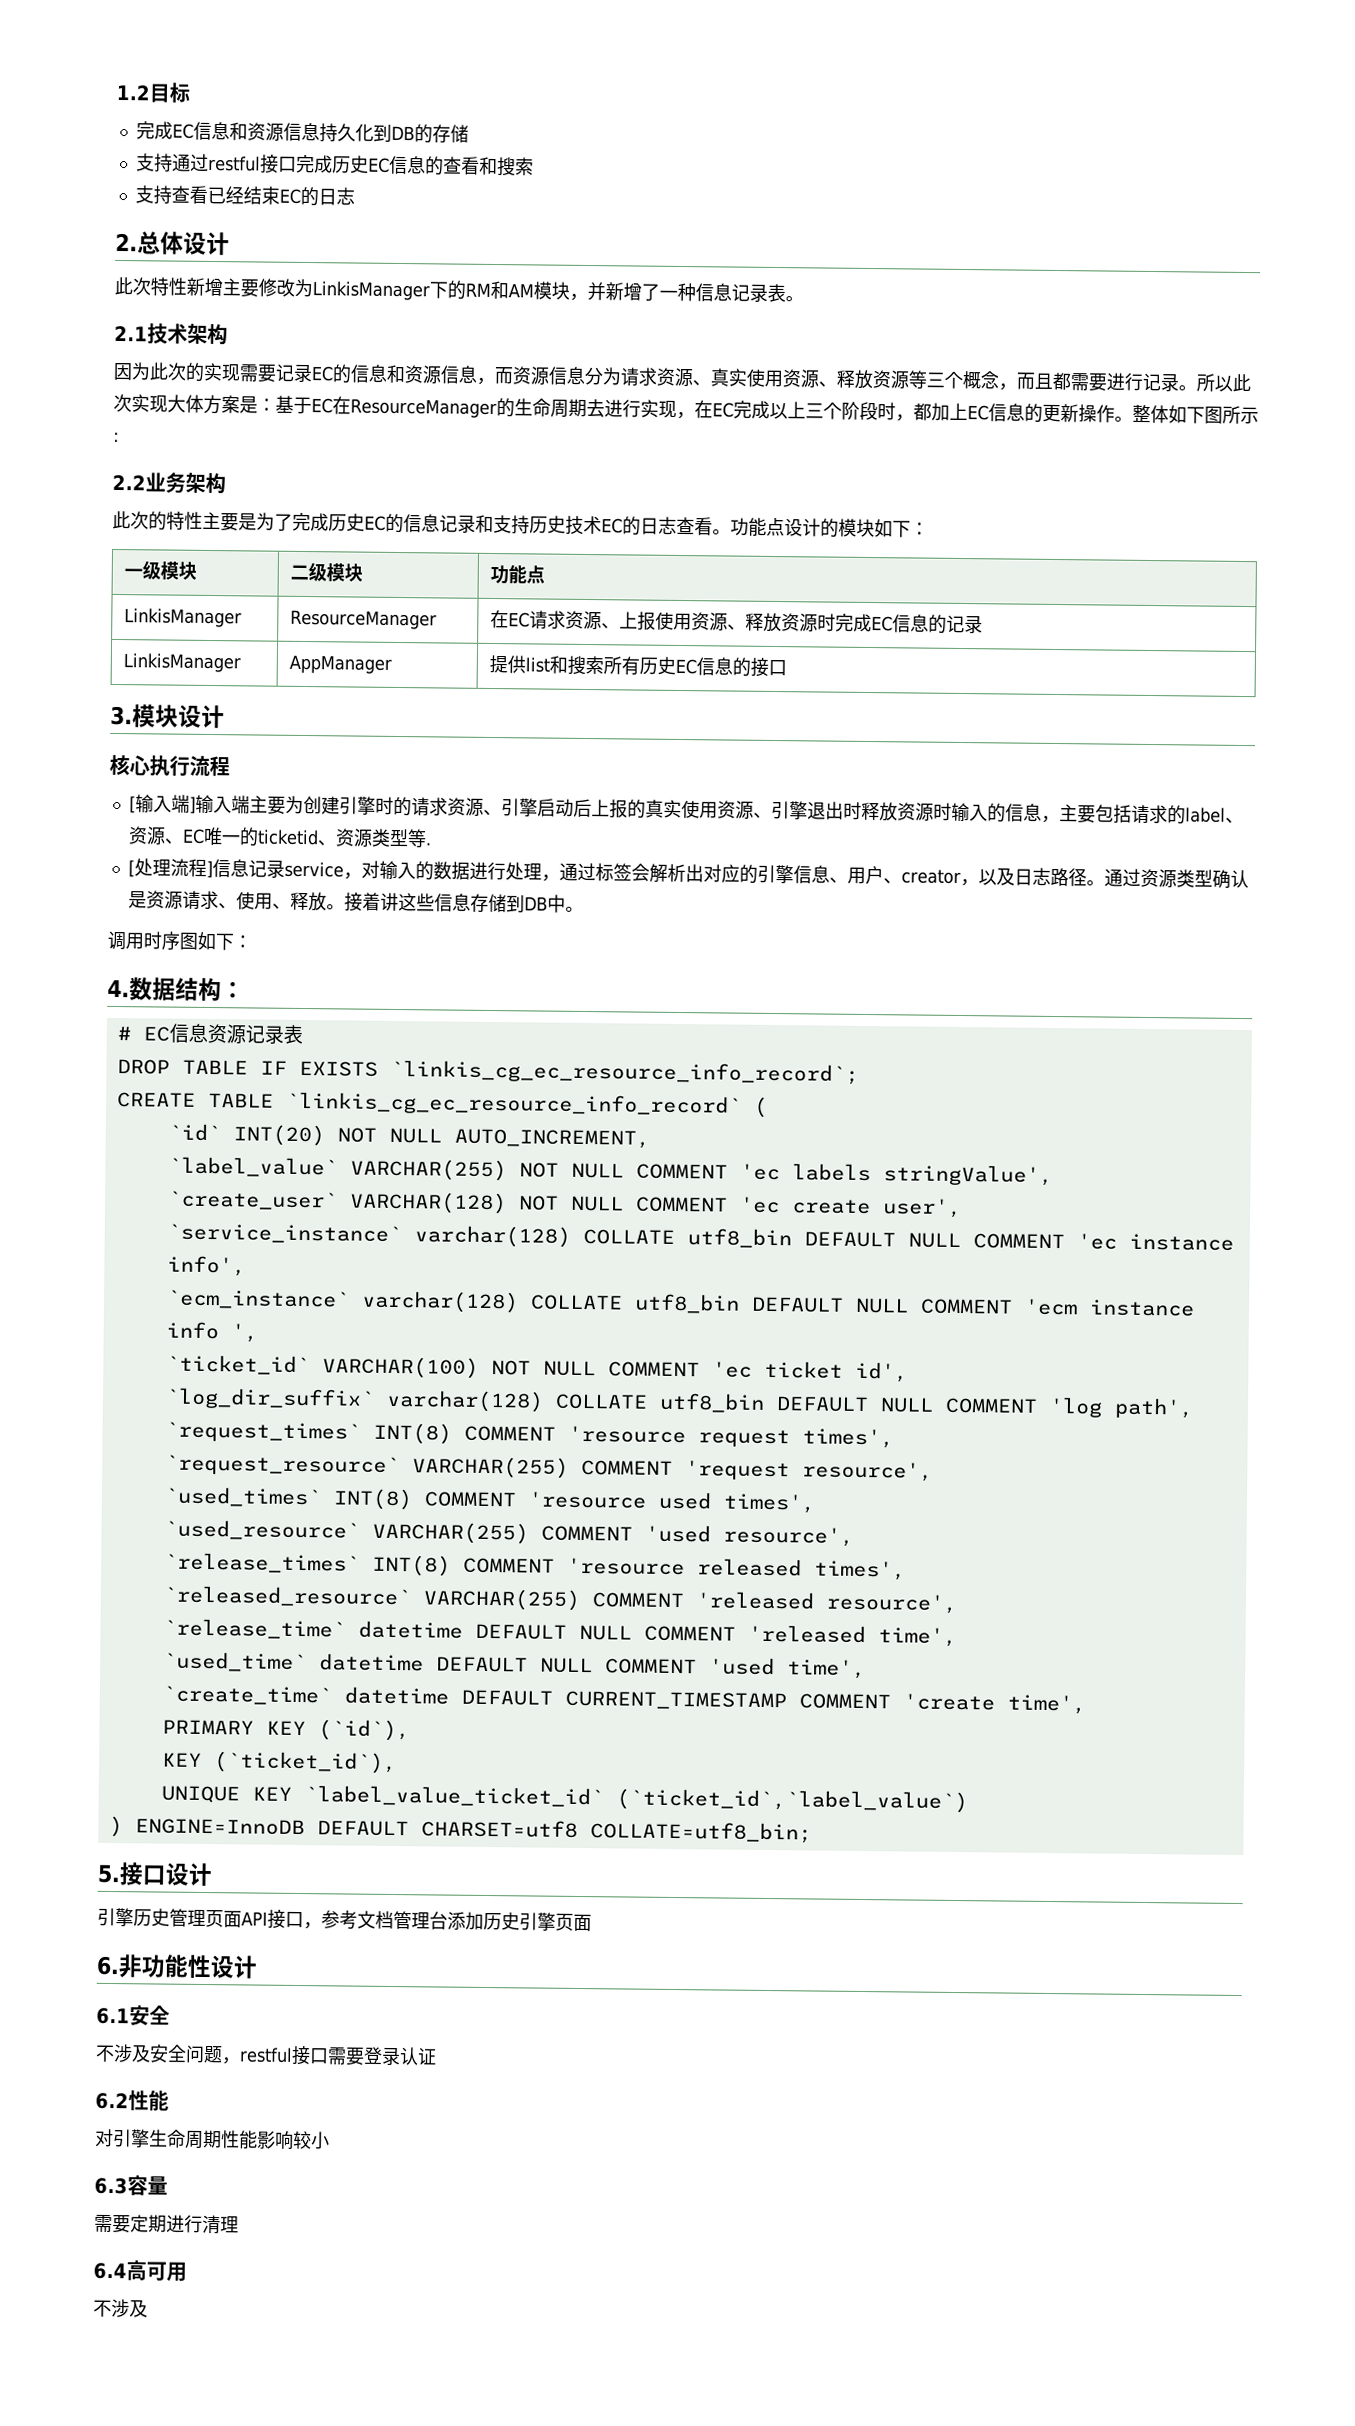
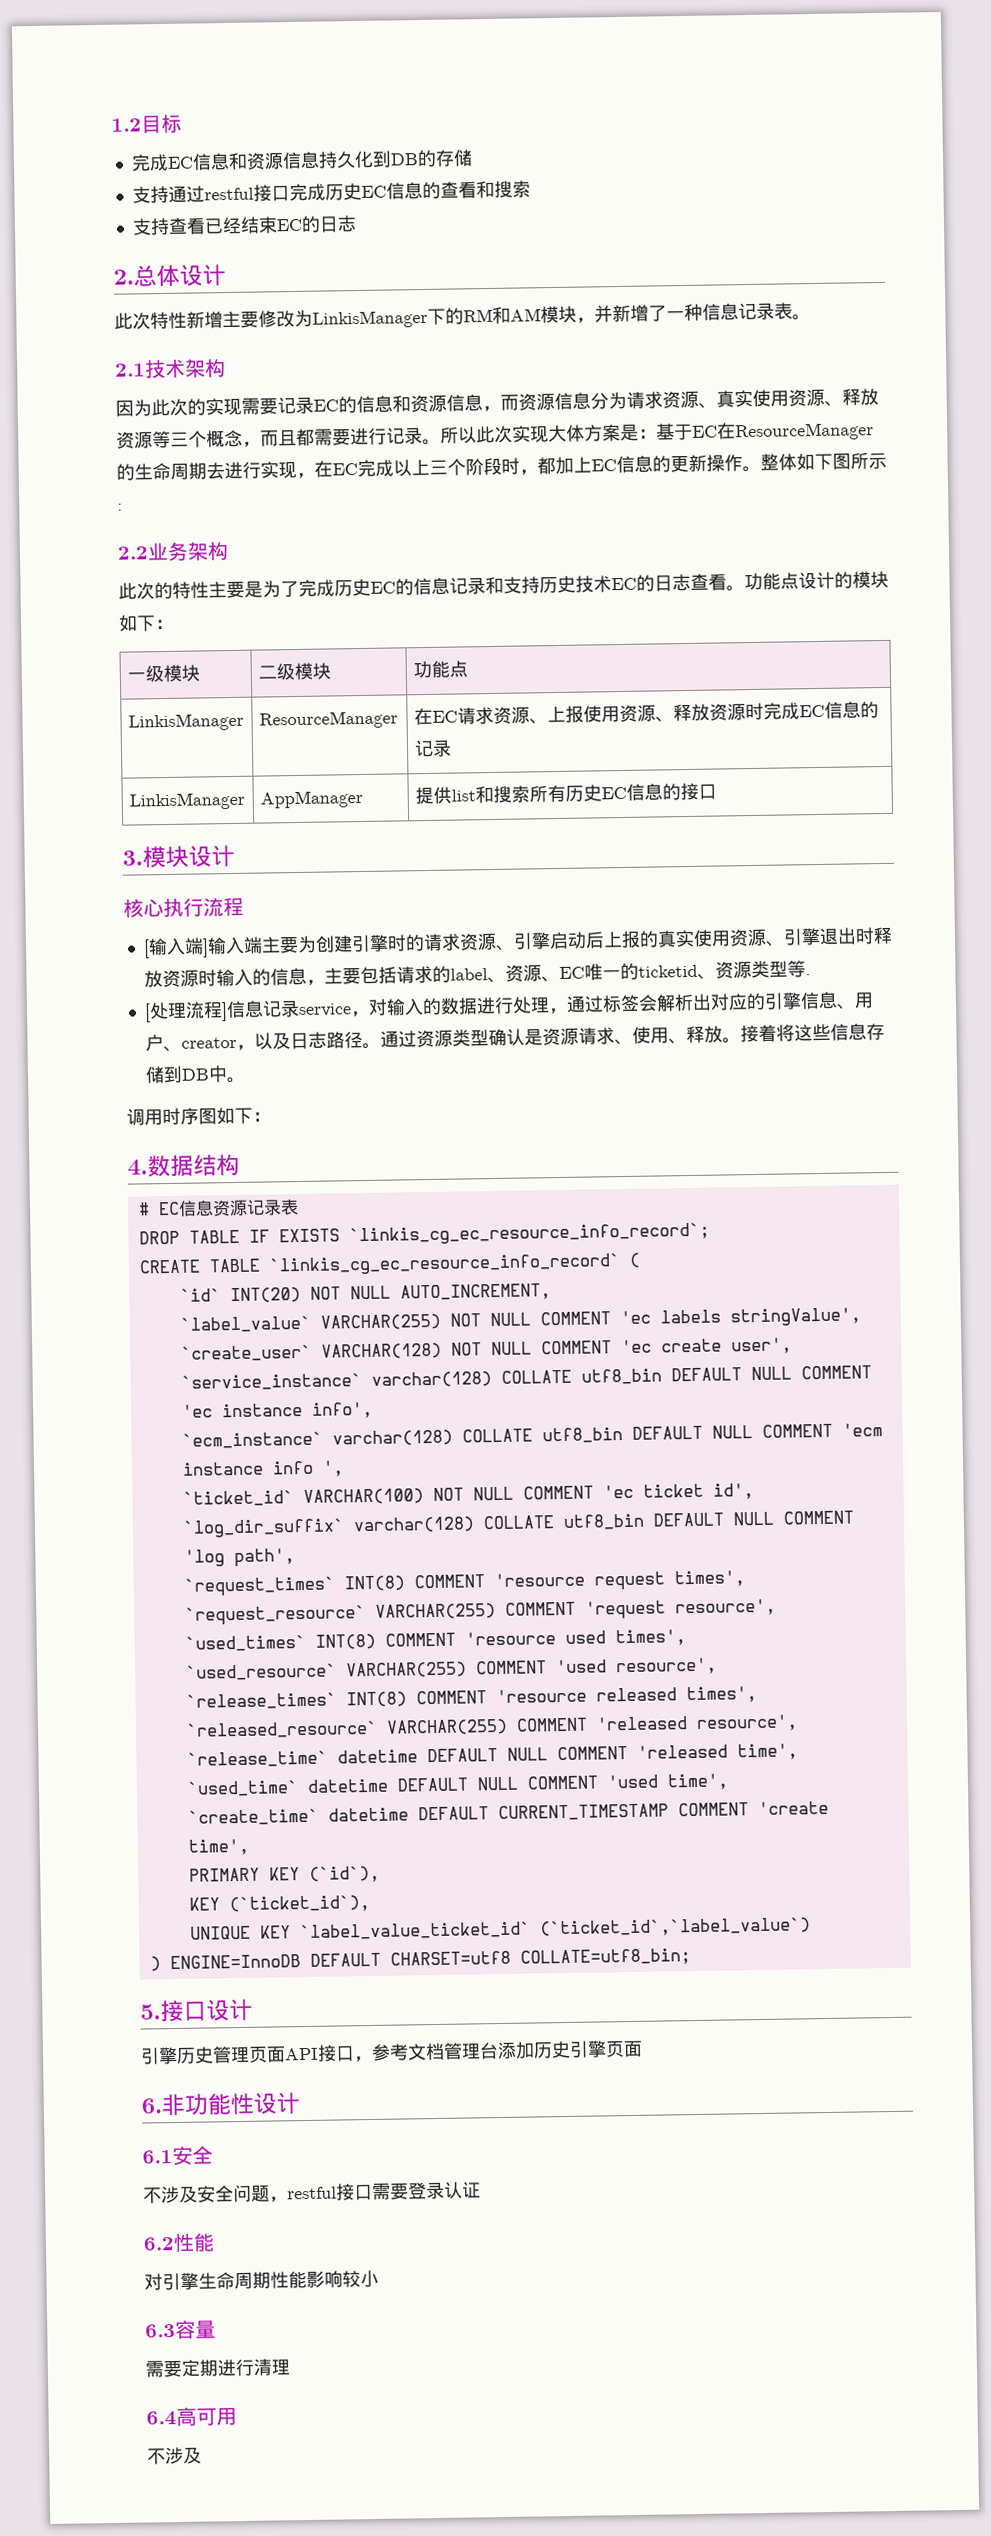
- 接着讲这些信息存储到DB中。
+ 接着将这些信息存储到DB中。
- 4.数据结构：
+ 4.数据结构

